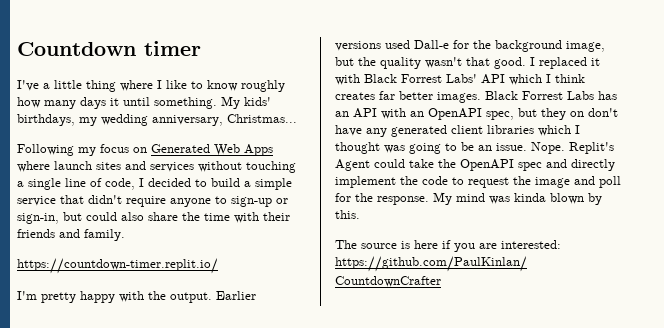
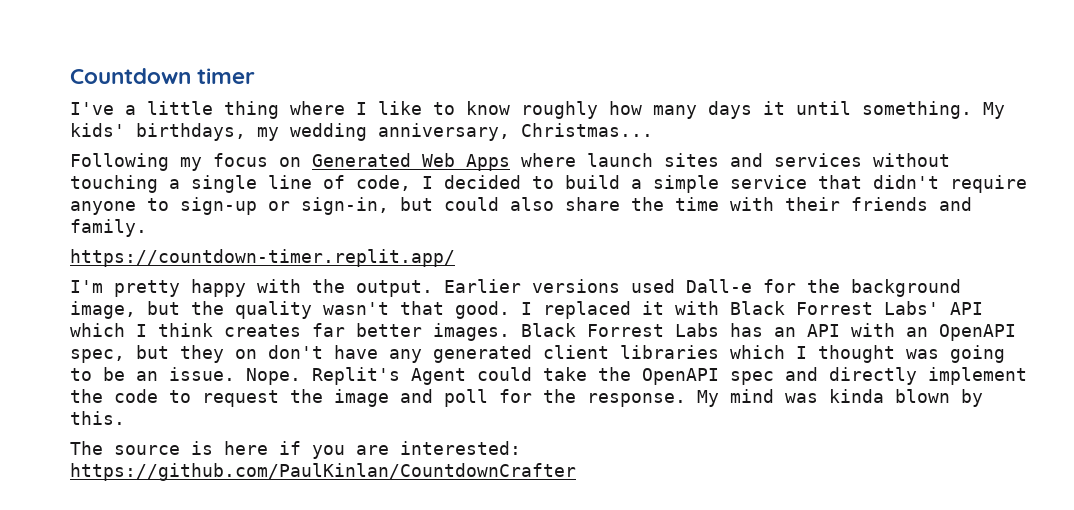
- https://countdown-timer.replit.io/
+ https://countdown-timer.replit.app/

